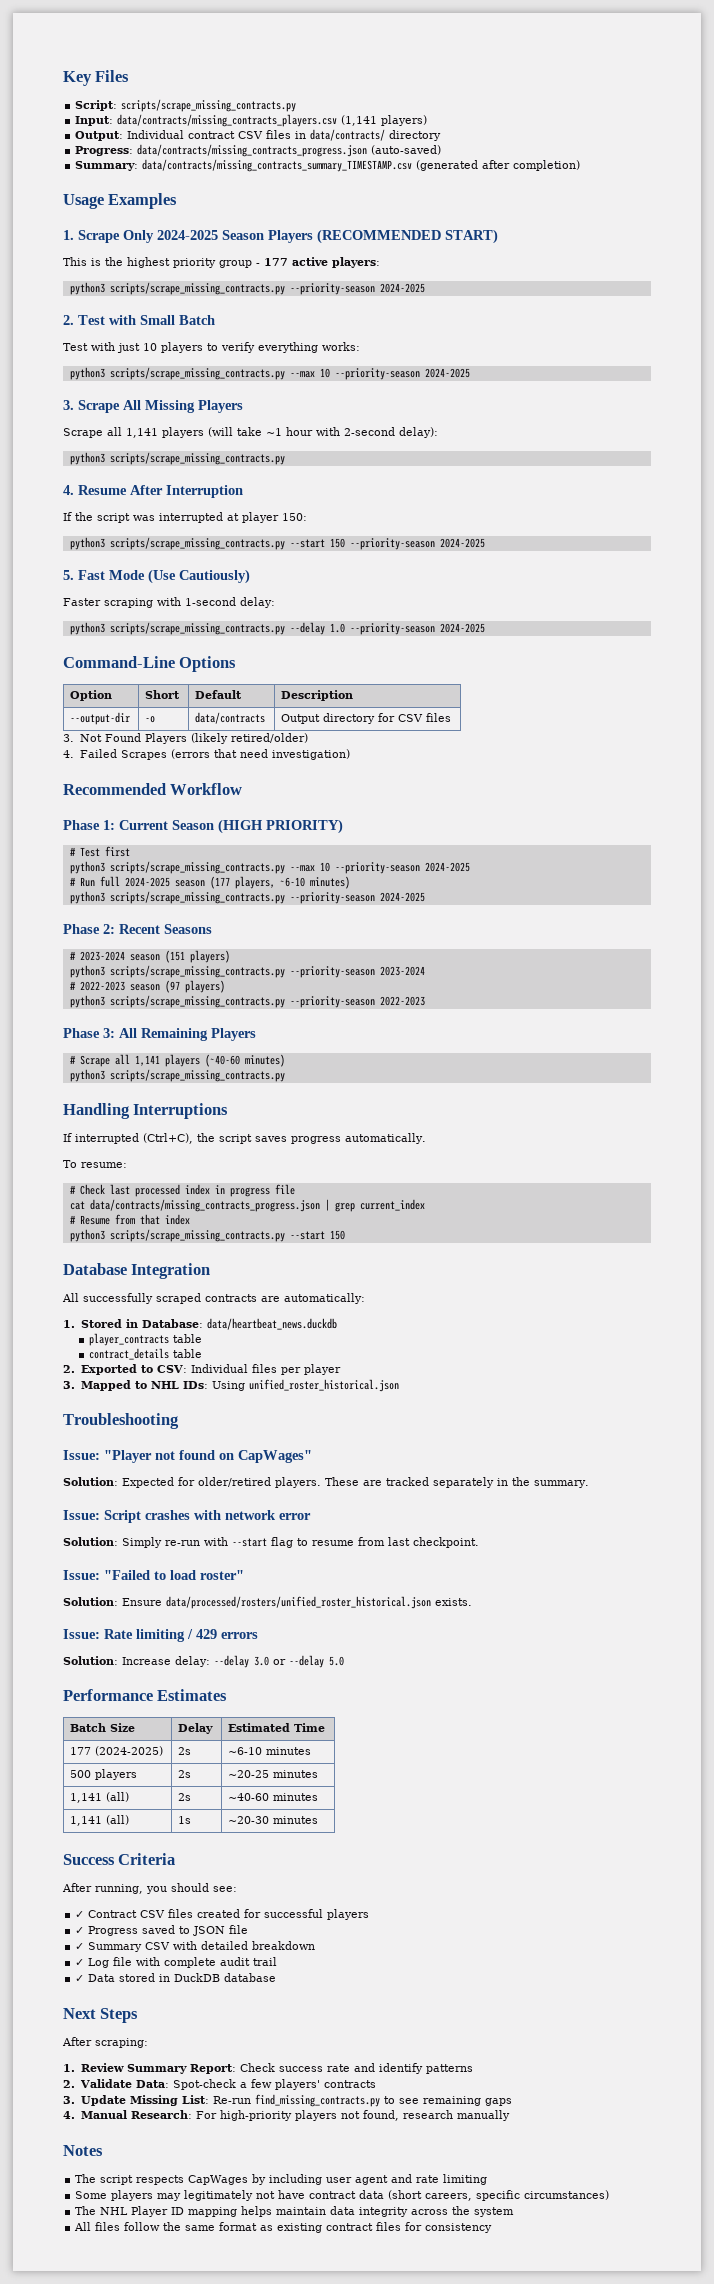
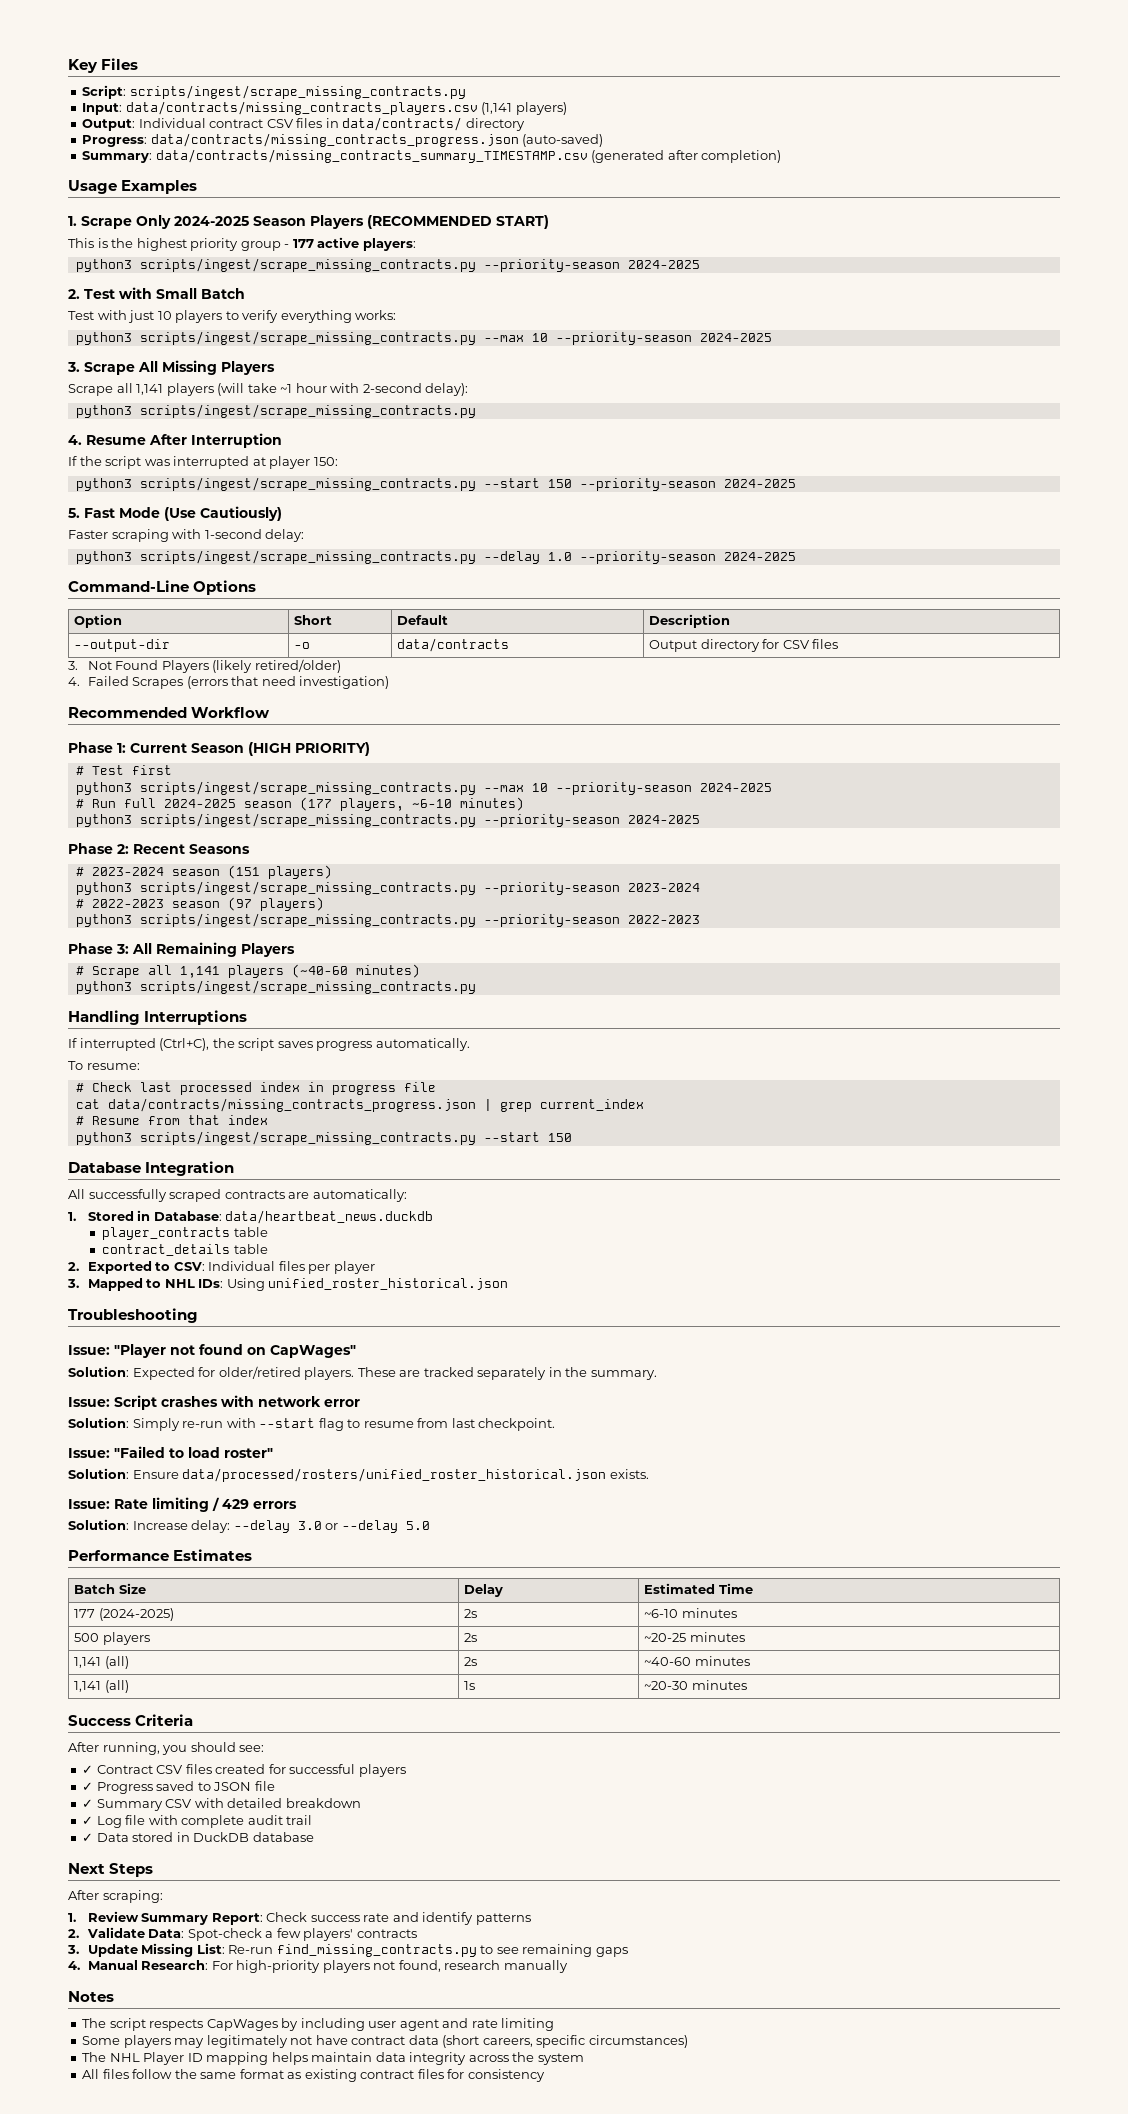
- Script: scripts/scrape_missing_contracts.py
+ Script: scripts/ingest/scrape_missing_contracts.py
  This is the highest priority group - 177 active players:
- python3 scripts/scrape_missing_contracts.py --priority-season 2024-2025
+ python3 scripts/ingest/scrape_missing_contracts.py --priority-season 2024-2025
  Test with just 10 players to verify everything works:
- python3 scripts/scrape_missing_contracts.py --max 10 --priority-season 2024-2025
+ python3 scripts/ingest/scrape_missing_contracts.py --max 10 --priority-season 2024-2025
  Scrape all 1,141 players (will take ~1 hour with 2-second delay):
- python3 scripts/scrape_missing_contracts.py
+ python3 scripts/ingest/scrape_missing_contracts.py
- python3 scripts/scrape_missing_contracts.py --start 150 --priority-season 2024-2025
+ python3 scripts/ingest/scrape_missing_contracts.py --start 150 --priority-season 2024-2025
- python3 scripts/scrape_missing_contracts.py --delay 1.0 --priority-season 2024-2025
+ python3 scripts/ingest/scrape_missing_contracts.py --delay 1.0 --priority-season 2024-2025
  # Test first
- python3 scripts/scrape_missing_contracts.py --max 10 --priority-season 2024-2025
+ python3 scripts/ingest/scrape_missing_contracts.py --max 10 --priority-season 2024-2025
  # Run full 2024-2025 season (177 players, ~6-10 minutes)
- python3 scripts/scrape_missing_contracts.py --priority-season 2024-2025
+ python3 scripts/ingest/scrape_missing_contracts.py --priority-season 2024-2025
- python3 scripts/scrape_missing_contracts.py --priority-season 2023-2024
+ python3 scripts/ingest/scrape_missing_contracts.py --priority-season 2023-2024
- python3 scripts/scrape_missing_contracts.py --priority-season 2022-2023
+ python3 scripts/ingest/scrape_missing_contracts.py --priority-season 2022-2023
  # Scrape all 1,141 players (~40-60 minutes)
- python3 scripts/scrape_missing_contracts.py
+ python3 scripts/ingest/scrape_missing_contracts.py
  # Resume from that index
- python3 scripts/scrape_missing_contracts.py --start 150
+ python3 scripts/ingest/scrape_missing_contracts.py --start 150

